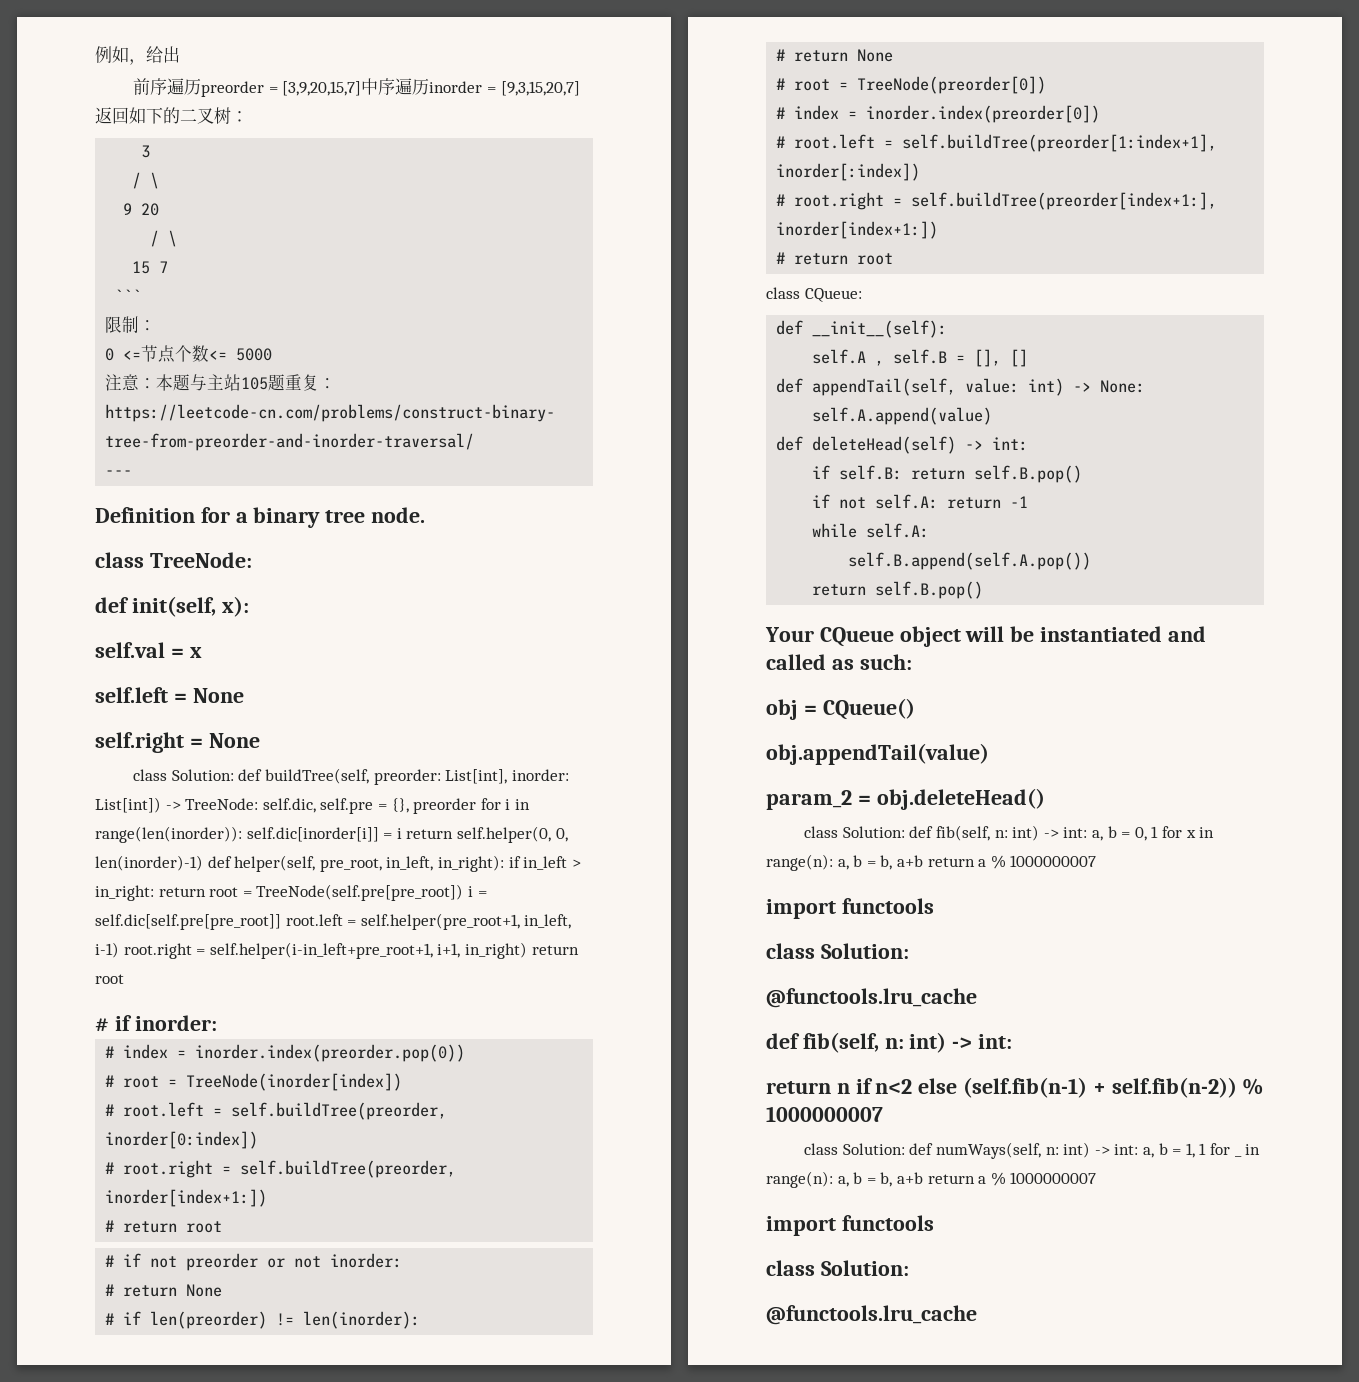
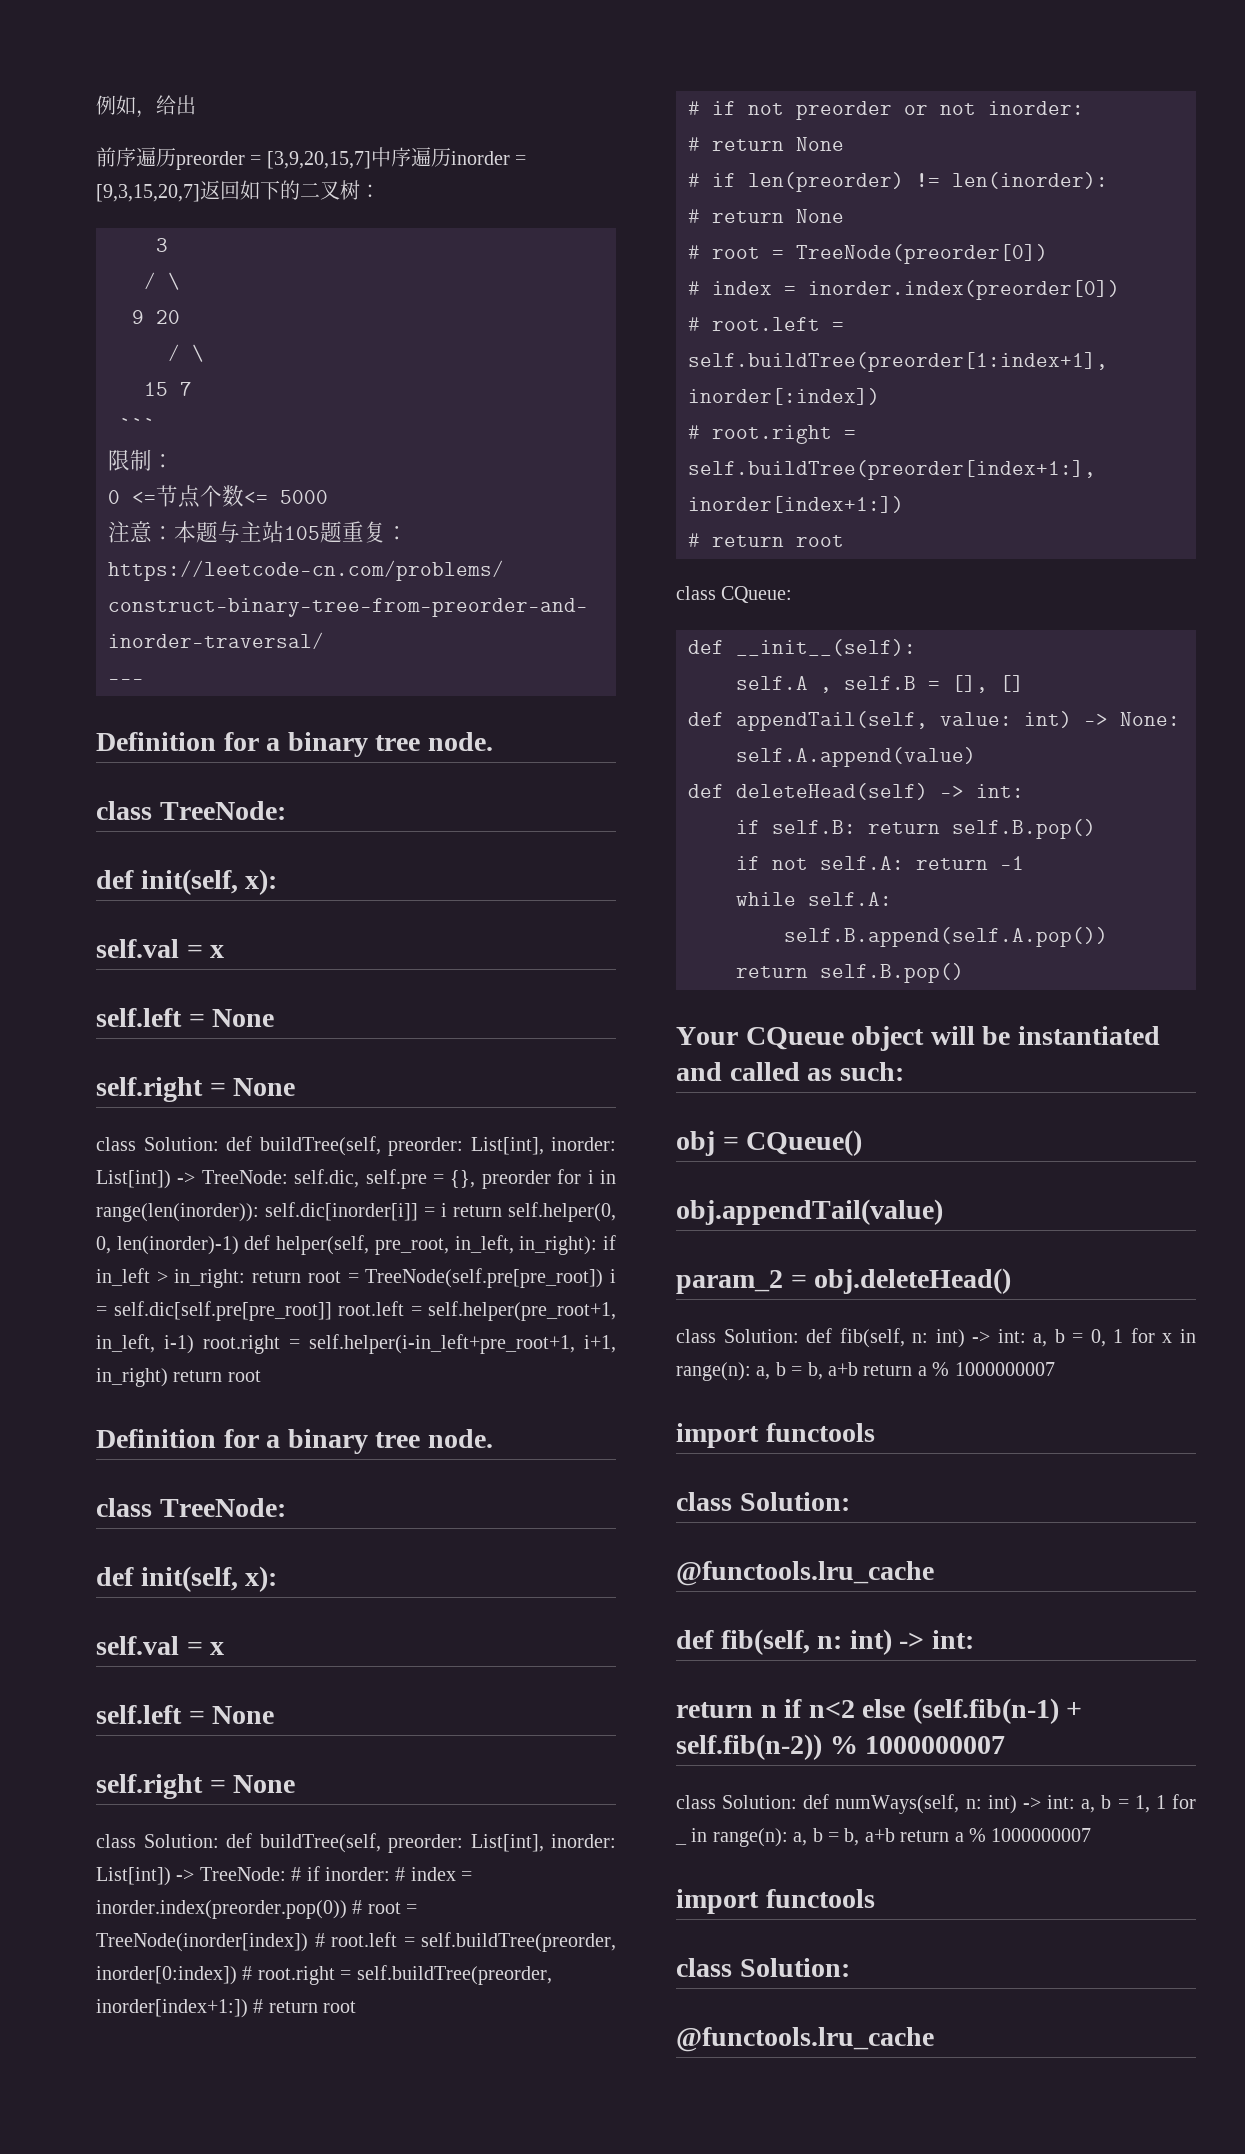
  return root = TreeNode(self.pre[pre_root]) i = self.dic[self.pre[pre_root]] root.left = self.helper(pre_root+1, in_left, i-1) root.right = self.helper(i-in_left+pre_root+1, i+1, in_right) return root
- # if inorder:
- # index = inorder.index(preorder.pop(0))
- # root = TreeNode(inorder[index])
- # root.left = self.buildTree(preorder, inorder[0:index])
- # root.right = self.buildTree(preorder, inorder[index+1:])
- # return root
+ Definition for a binary tree node.
+ class TreeNode:
+ def init(self, x):
+ self.val = x
+ self.left = None
+ self.right = None
+ class Solution: def buildTree(self, preorder: List[int], inorder: List[int]) -> TreeNode: # if inorder: # index = inorder.index(preorder.pop(0)) # root = TreeNode(inorder[index]) # root.left = self.buildTree(preorder, inorder[0:index]) # root.right = self.buildTree(preorder, inorder[index+1:]) # return root

